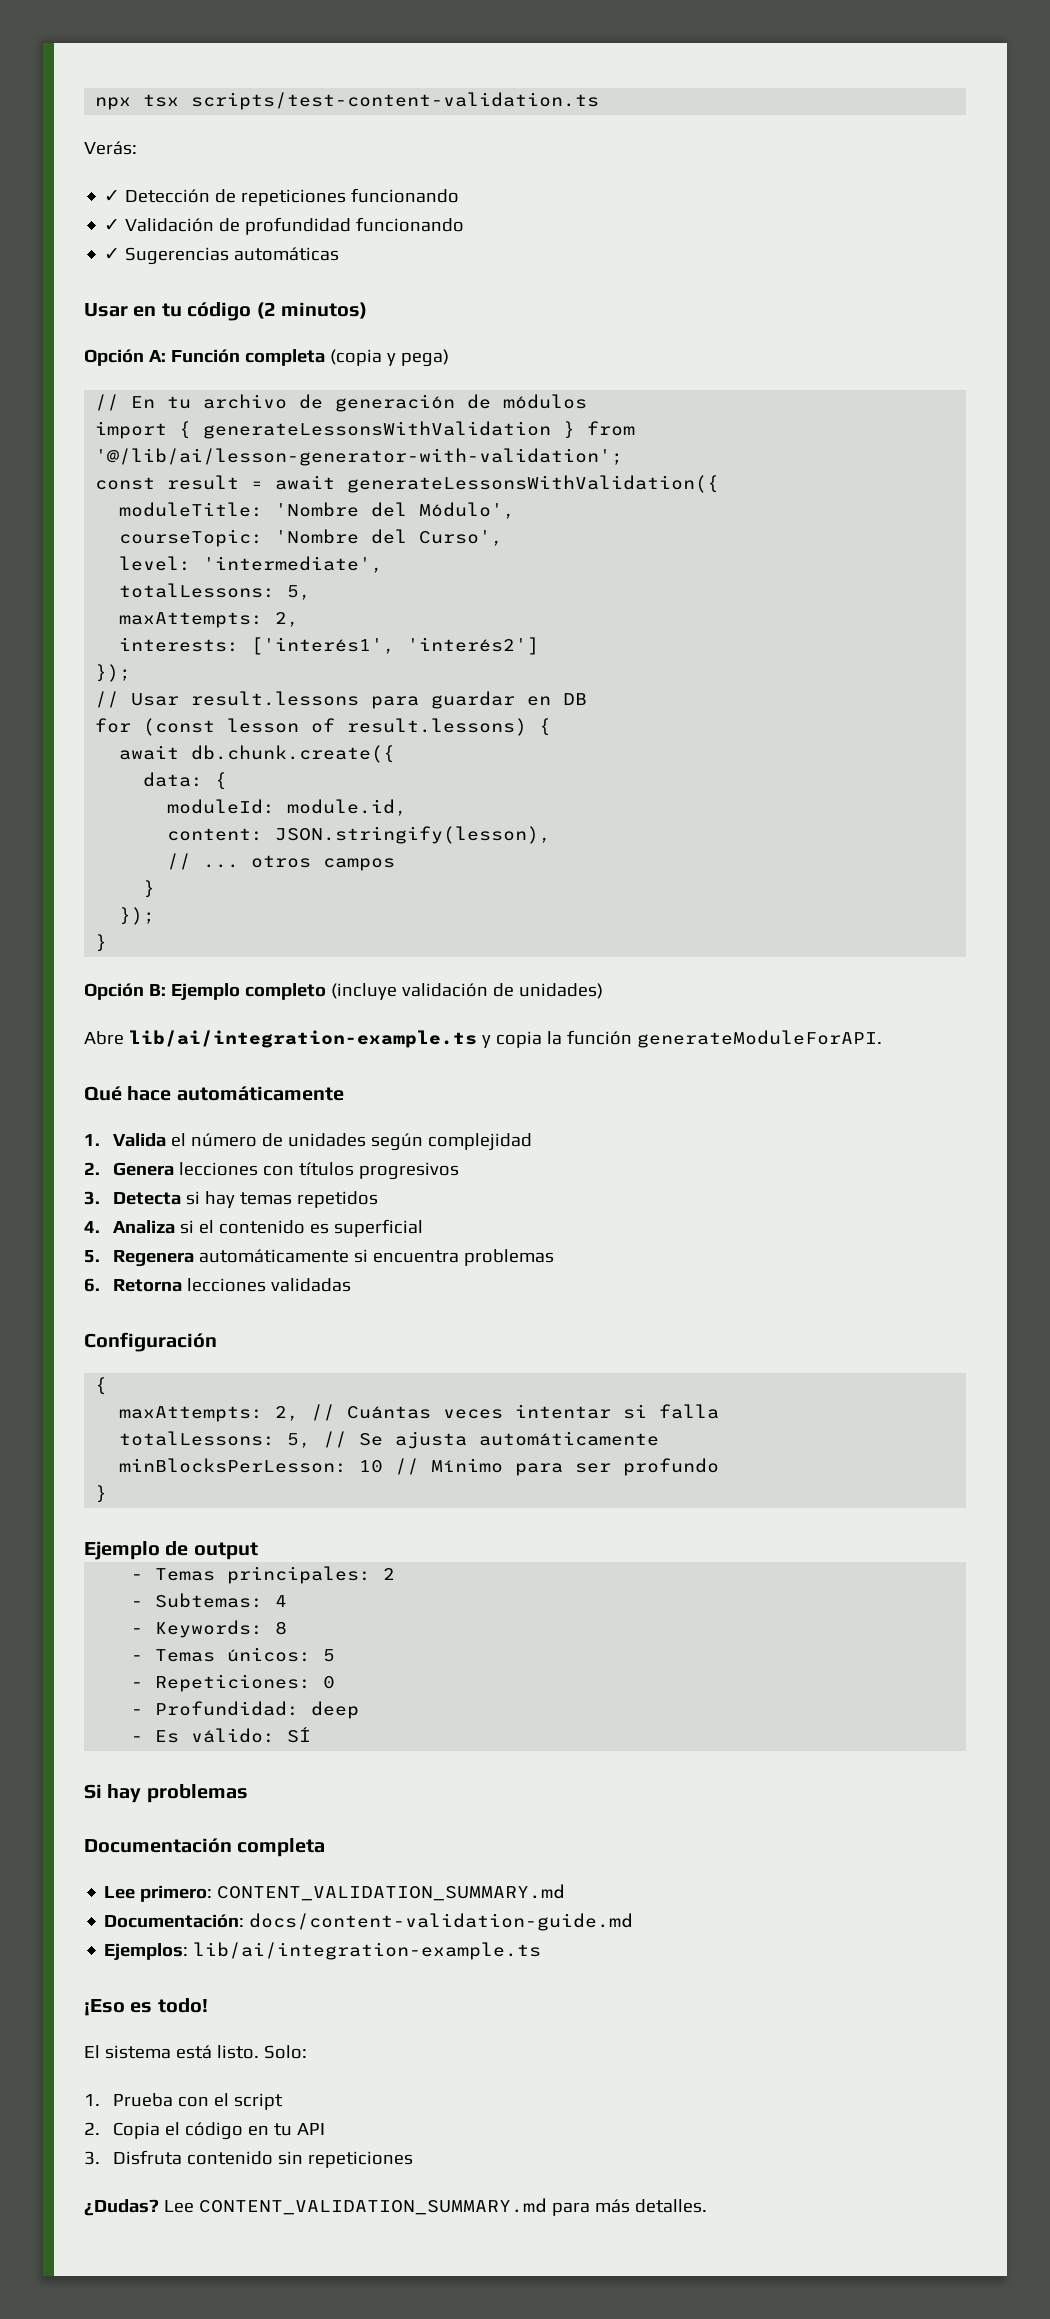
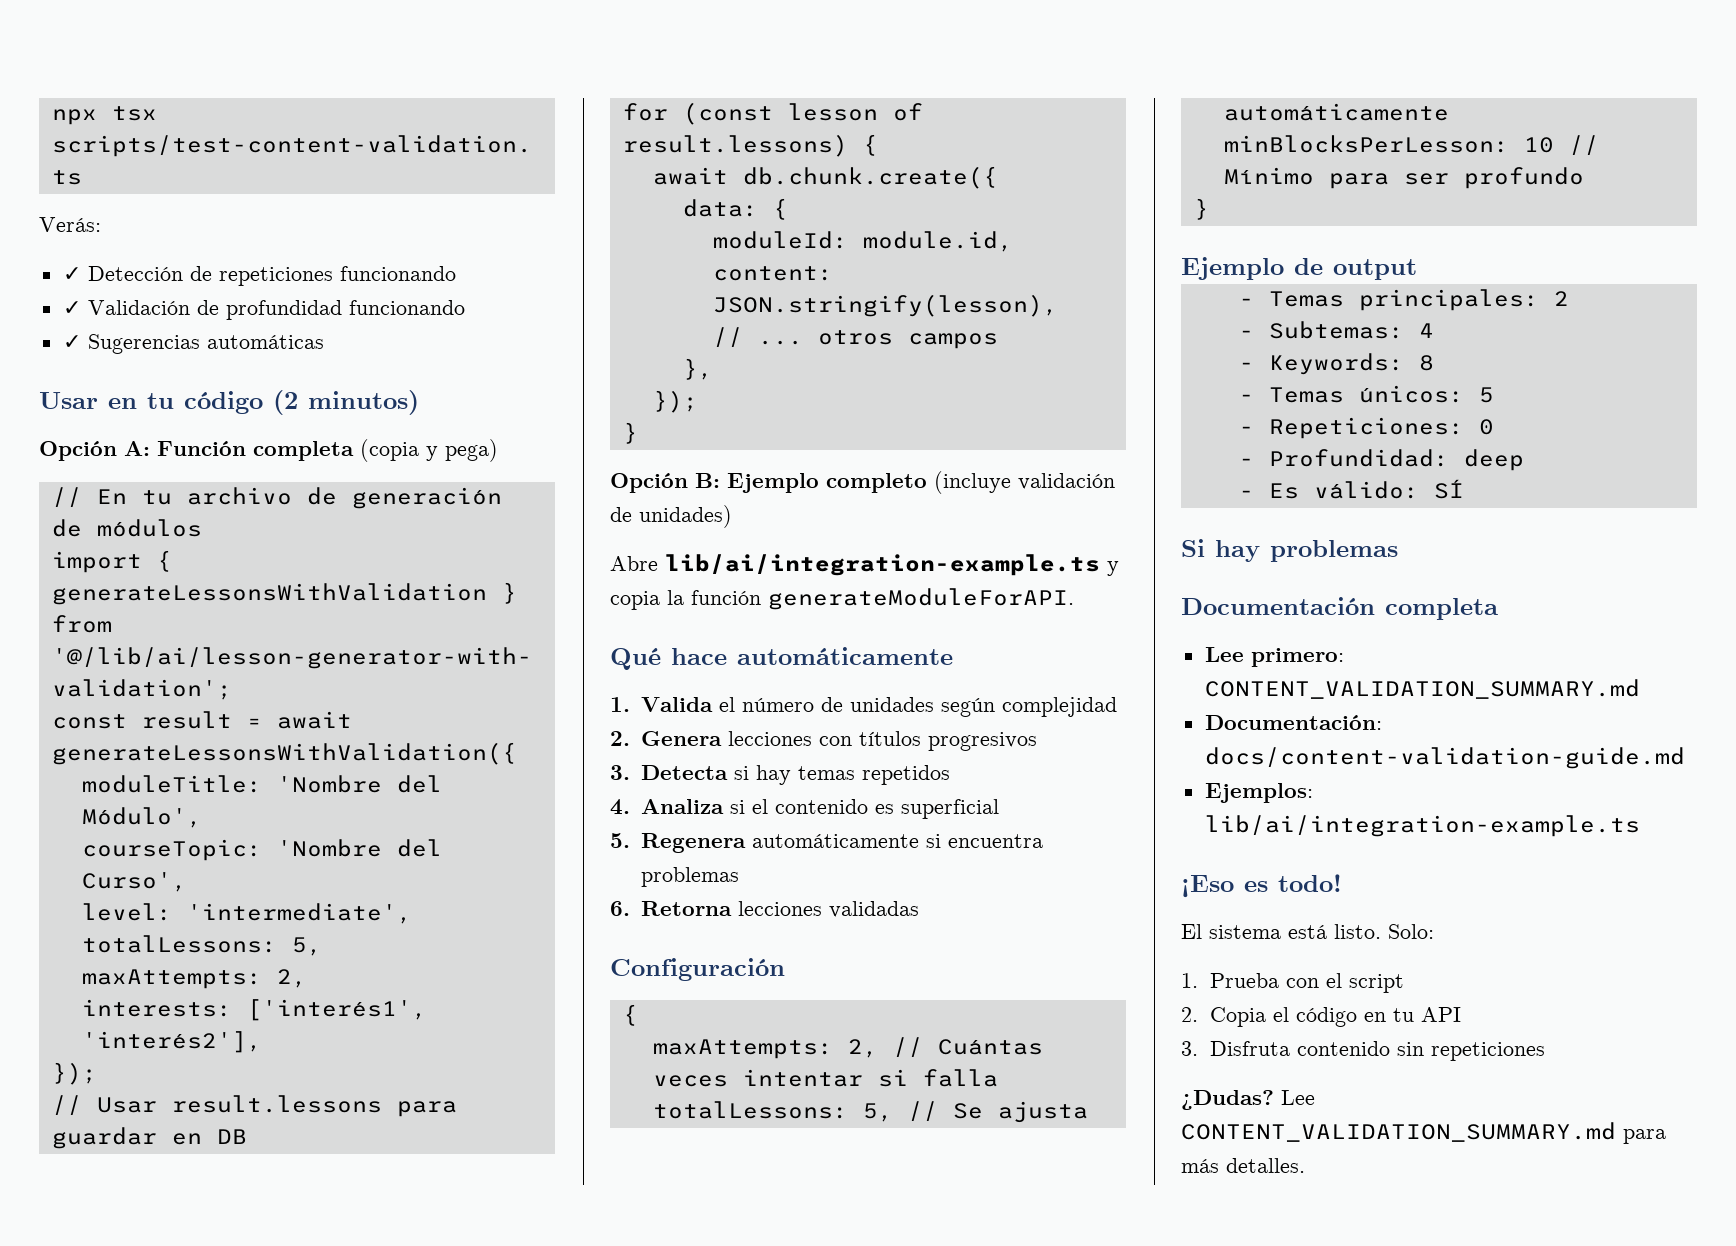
- interests: ['interés1', 'interés2']
+ interests: ['interés1', 'interés2'],
  // ... otros campos
- }
+ },

